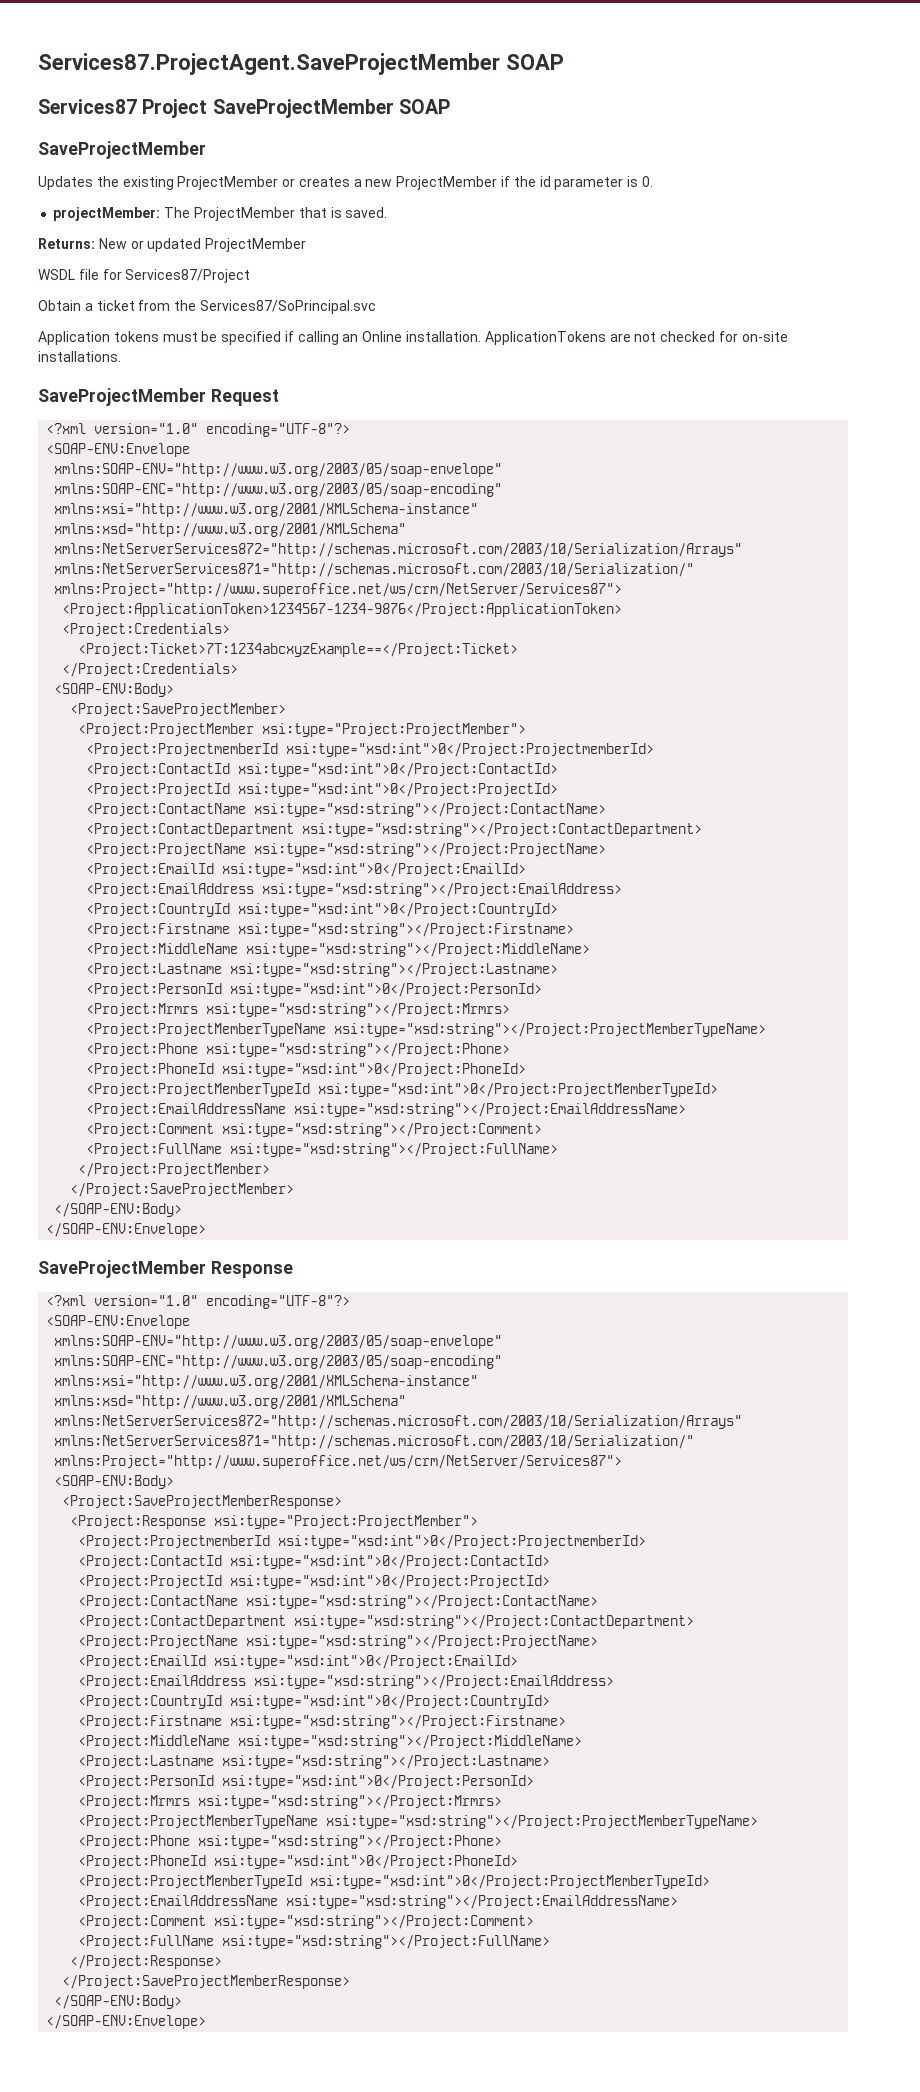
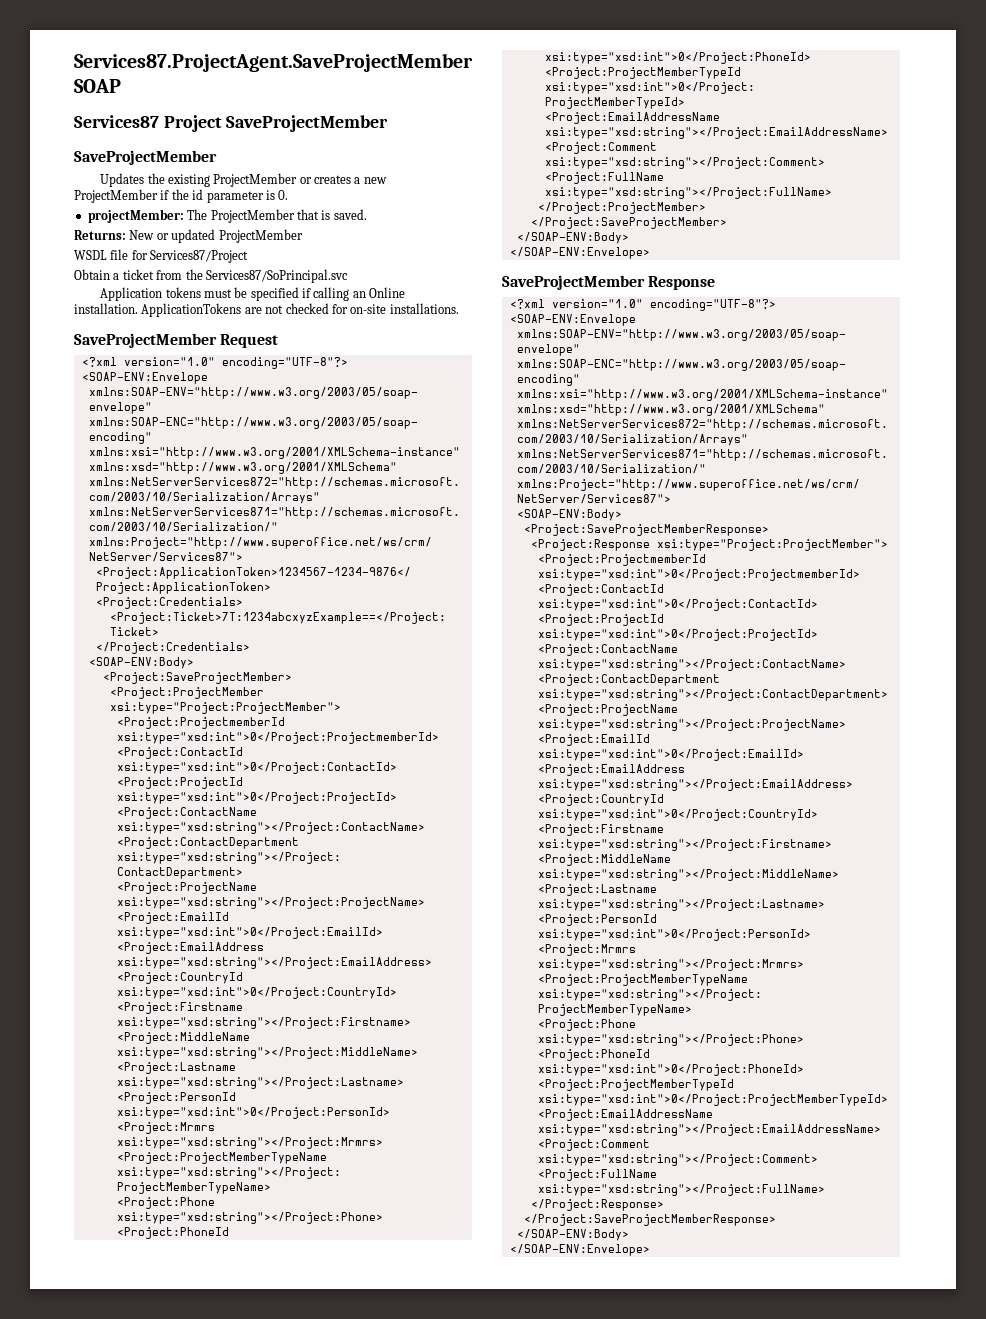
- Services87 Project SaveProjectMember SOAP
+ Services87 Project SaveProjectMember

